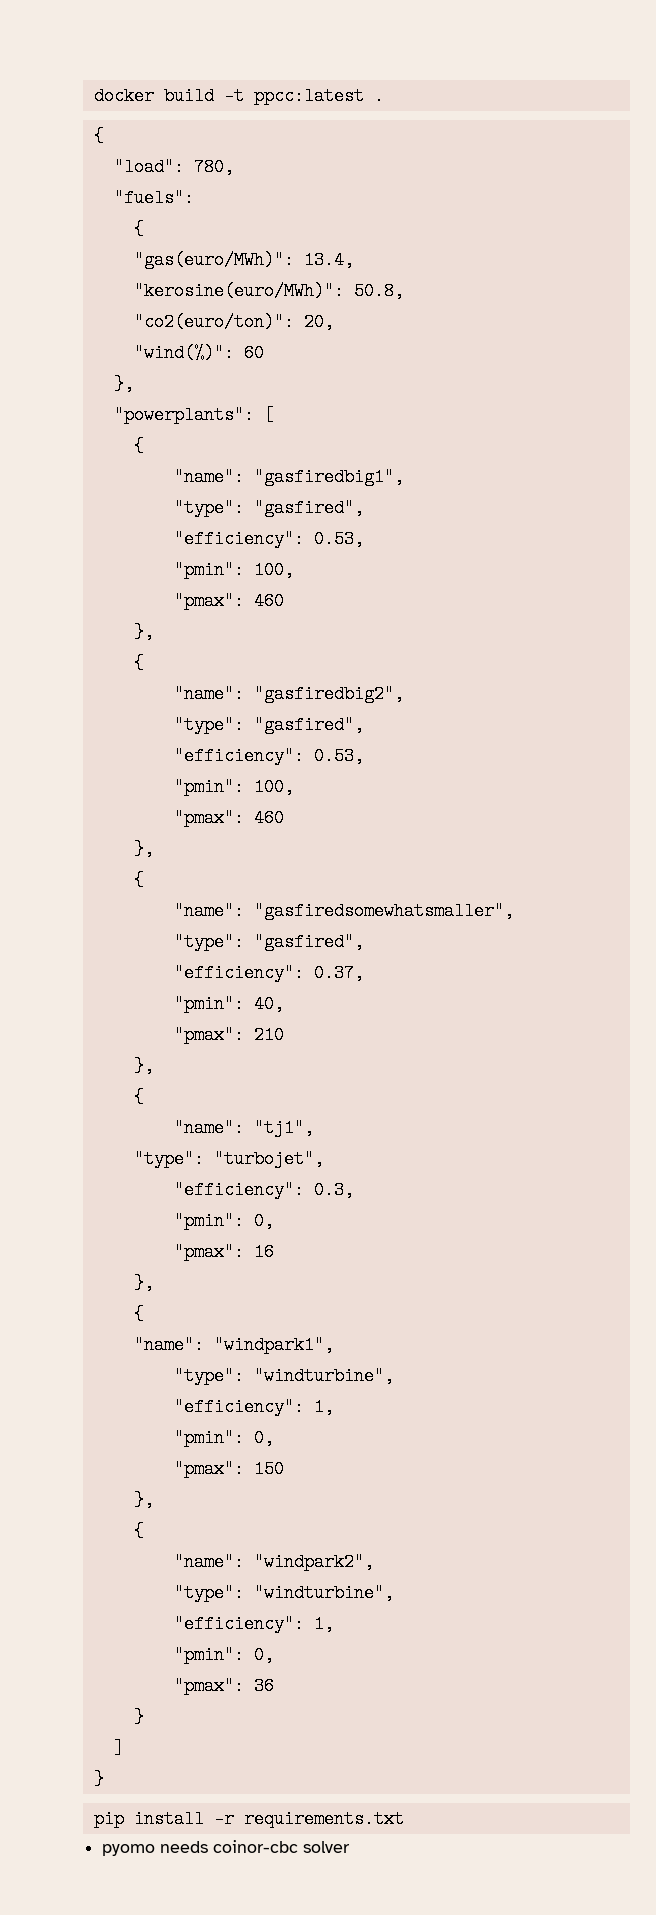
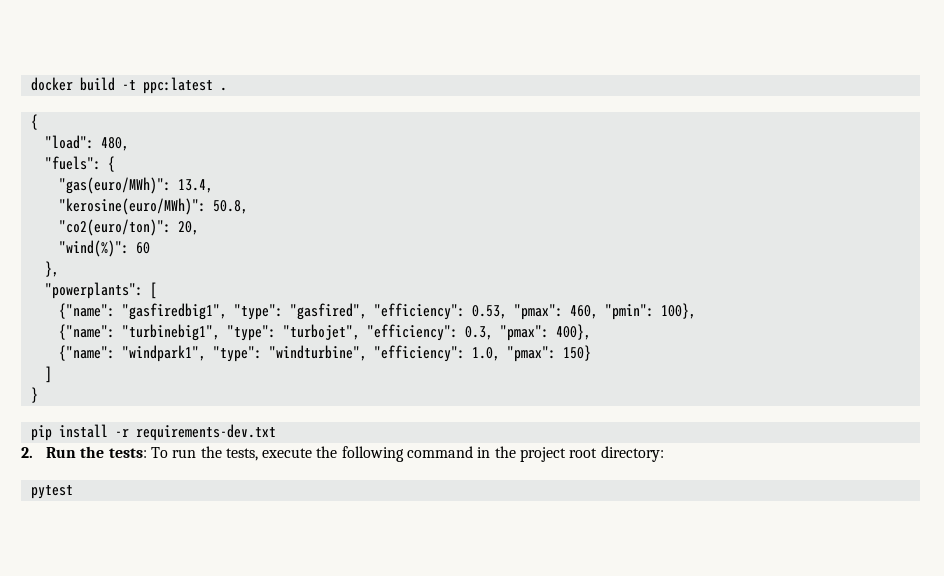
- docker build -t ppcc:latest .
+ docker build -t ppc:latest .
- "load": 780,
+ "load": 480,
- "fuels":
- {
+ "fuels": {
  "powerplants": [
- {
- "name": "gasfiredbig1",
- "type": "gasfired",
- "efficiency": 0.53,
- "pmin": 100,
- "pmax": 460
- },
- {
- "name": "gasfiredbig2",
- "type": "gasfired",
- "efficiency": 0.53,
- "pmin": 100,
- "pmax": 460
- },
- {
- "name": "gasfiredsomewhatsmaller",
- "type": "gasfired",
- "efficiency": 0.37,
- "pmin": 40,
- "pmax": 210
- },
- {
- "name": "tj1",
- "type": "turbojet",
- "efficiency": 0.3,
- "pmin": 0,
- "pmax": 16
- },
- {
- "name": "windpark1",
- "type": "windturbine",
- "efficiency": 1,
- "pmin": 0,
- "pmax": 150
- },
- {
- "name": "windpark2",
- "type": "windturbine",
- "efficiency": 1,
- "pmin": 0,
- "pmax": 36
- }
+ {"name": "gasfiredbig1", "type": "gasfired", "efficiency": 0.53, "pmax": 460, "pmin": 100},
+ {"name": "turbinebig1", "type": "turbojet", "efficiency": 0.3, "pmax": 400},
+ {"name": "windpark1", "type": "windturbine", "efficiency": 1.0, "pmax": 150}
- pip install -r requirements.txt
- pyomo needs coinor-cbc solver
+ pip install -r requirements-dev.txt
+ 2. Run the tests: To run the tests, execute the following command in the project root directory:
+ pytest

